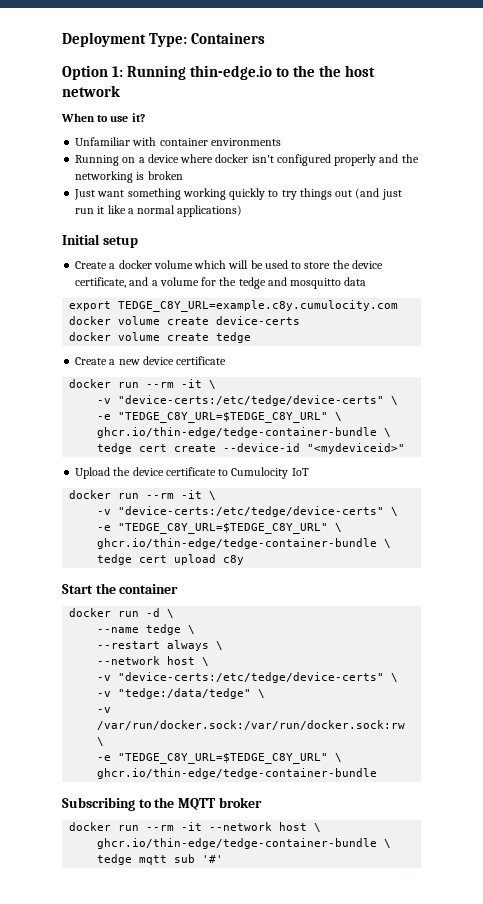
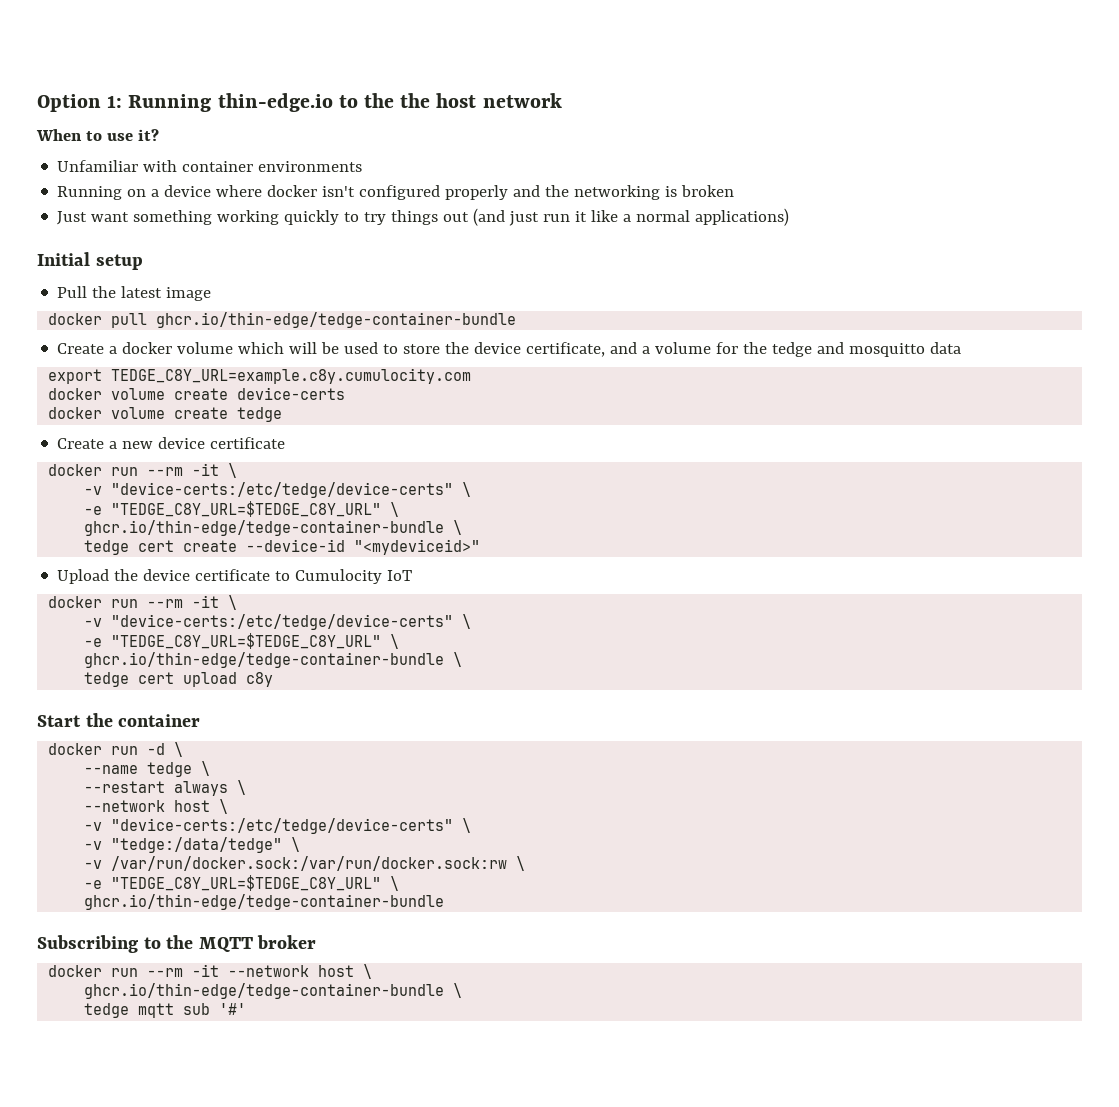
- Deployment Type: Containers
+ Pull the latest image
+ docker pull ghcr.io/thin-edge/tedge-container-bundle

